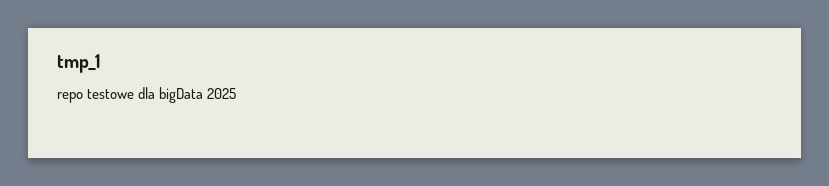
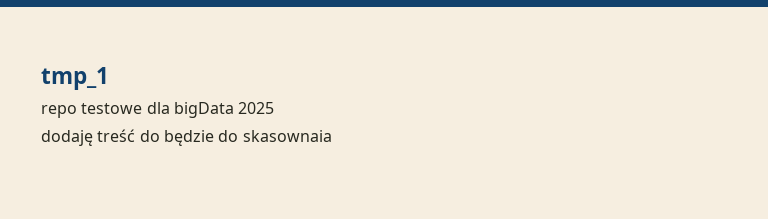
+ dodaję treść do będzie do skasownaia

